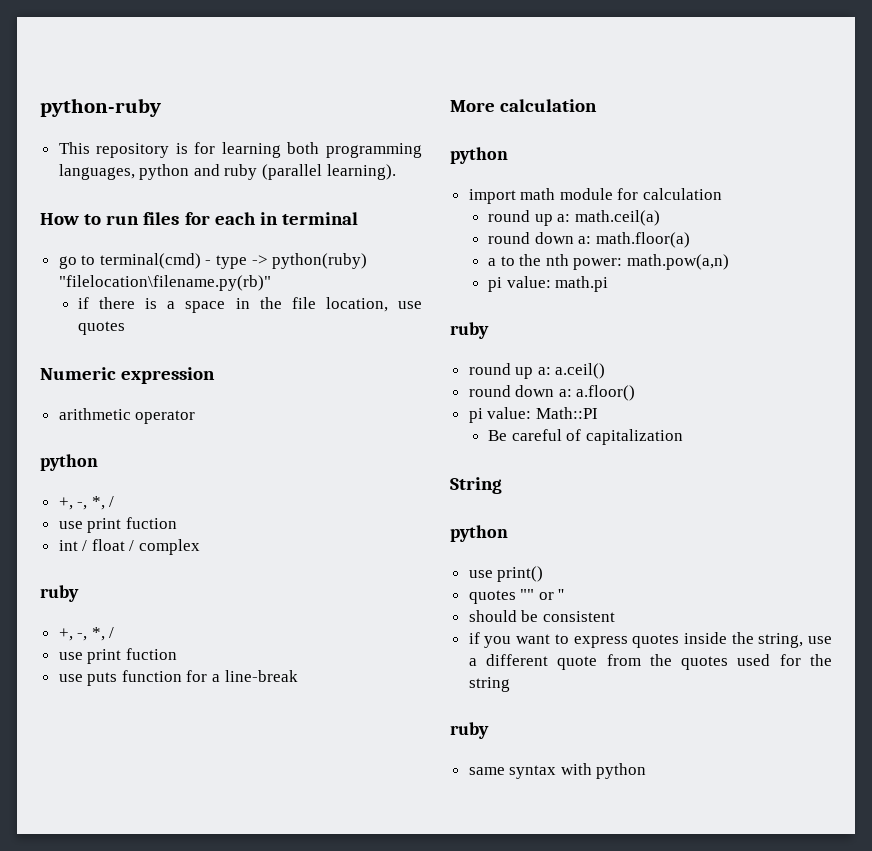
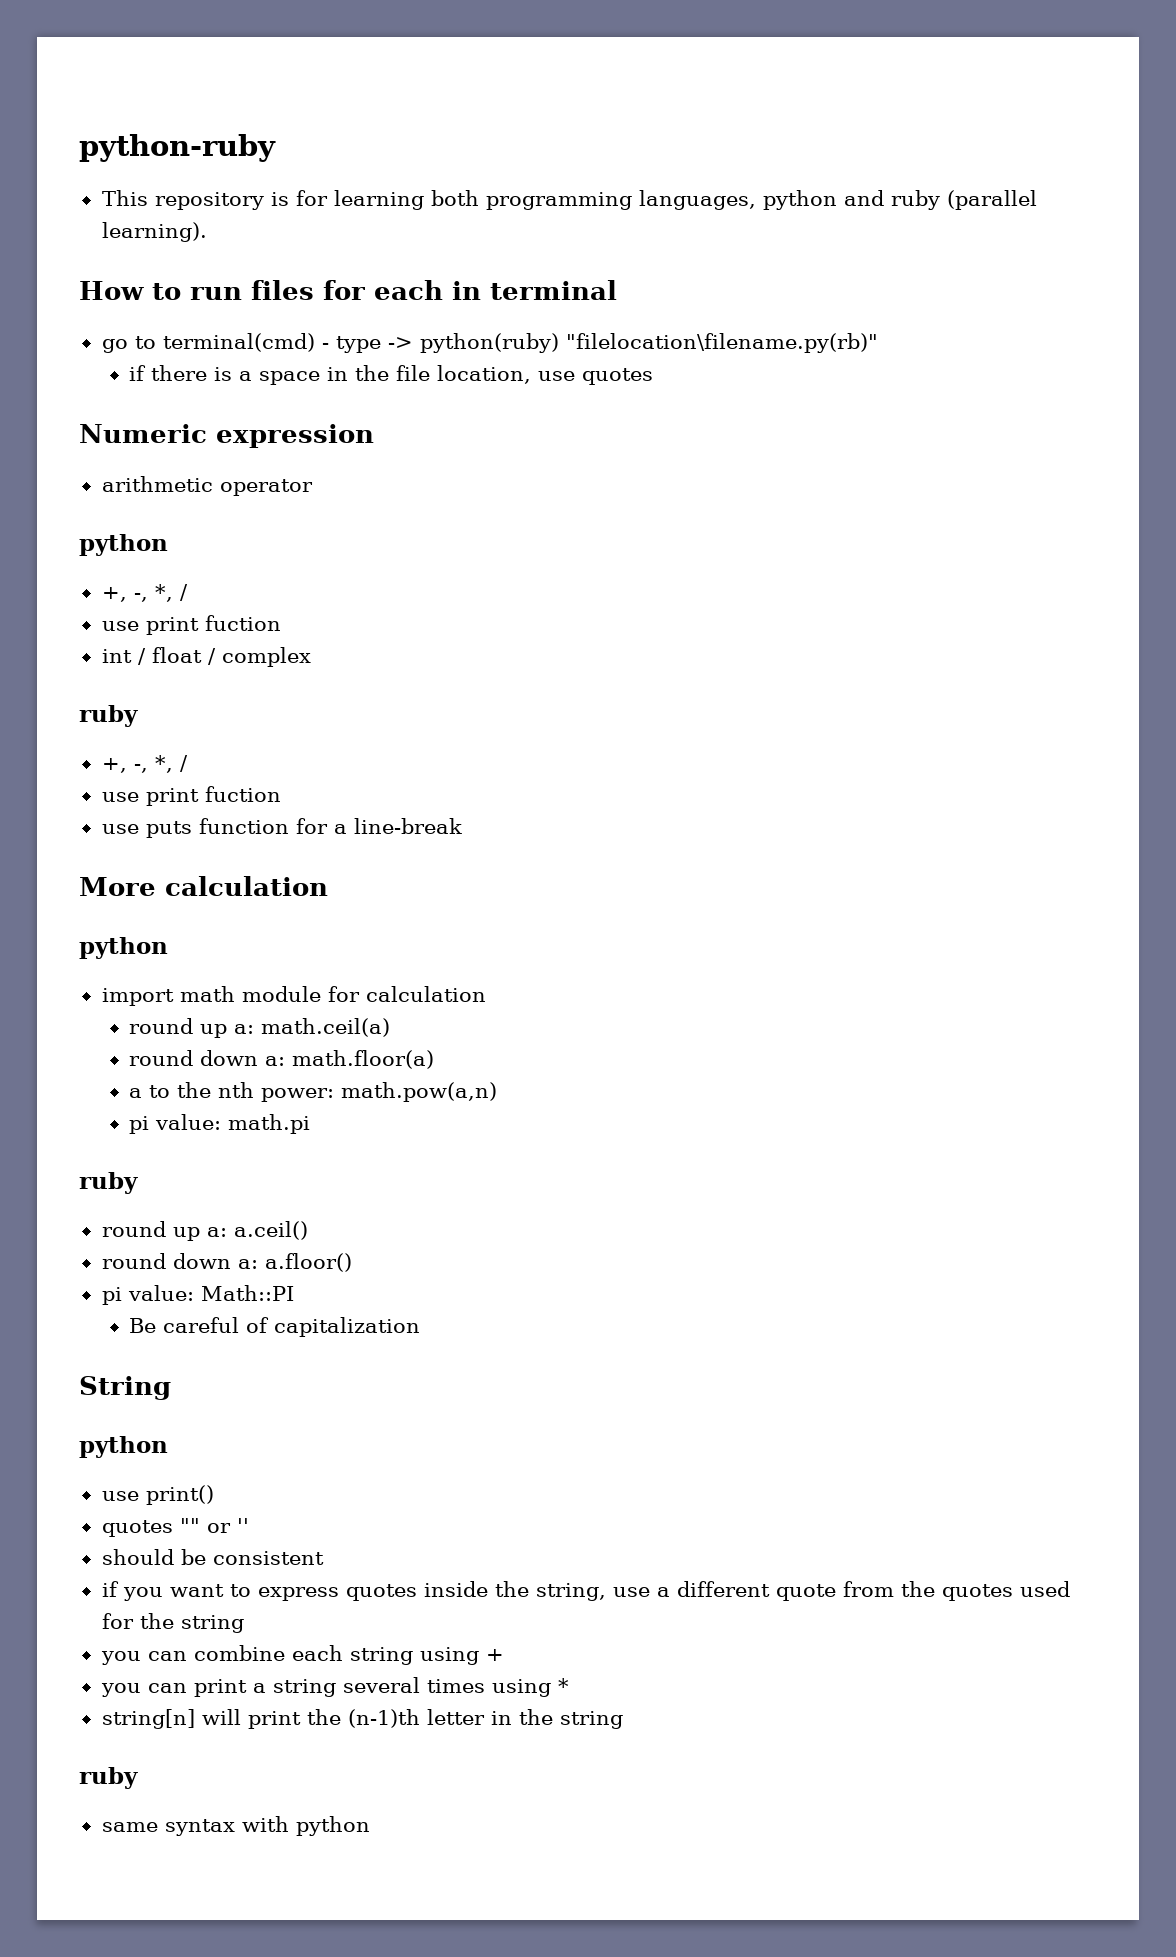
+ you can combine each string using +
+ you can print a string several times using *
+ string[n] will print the (n-1)th letter in the string

